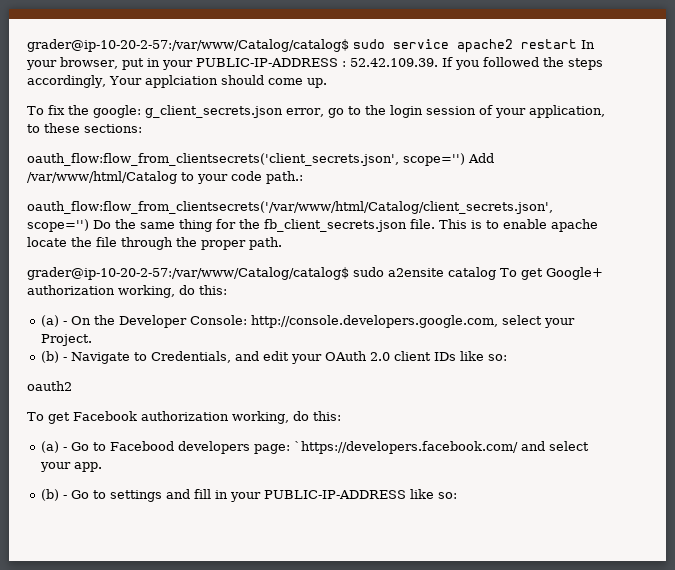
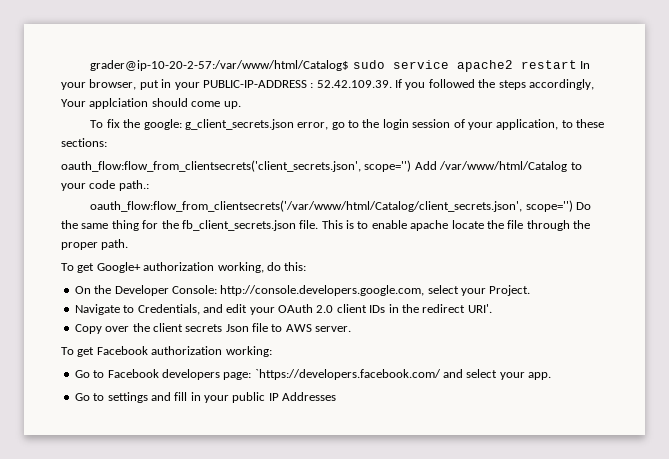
- grader@ip-10-20-2-57:/var/www/Catalog/catalog$ sudo service apache2 restart In your browser, put in your PUBLIC-IP-ADDRESS : 52.42.109.39. If you followed the steps accordingly, Your applciation should come up.
+ grader@ip-10-20-2-57:/var/www/html/Catalog$ sudo service apache2 restart In your browser, put in your PUBLIC-IP-ADDRESS : 52.42.109.39. If you followed the steps accordingly, Your applciation should come up.
- grader@ip-10-20-2-57:/var/www/Catalog/catalog$ sudo a2ensite catalog To get Google+ authorization working, do this:
+ To get Google+ authorization working, do this:
- (a) - On the Developer Console: http://console.developers.google.com, select your Project.
+ On the Developer Console: http://console.developers.google.com, select your Project.
- (b) - Navigate to Credentials, and edit your OAuth 2.0 client IDs like so:
- oauth2
+ Navigate to Credentials, and edit your OAuth 2.0 client IDs in the redirect URI'.
+ Copy over the client secrets Json file to AWS server.
- To get Facebook authorization working, do this:
- (a) - Go to Facebood developers page: `https://developers.facebook.com/ and select your app.
+ To get Facebook authorization working:
+ Go to Facebook developers page: `https://developers.facebook.com/ and select your app.
- (b) - Go to settings and fill in your PUBLIC-IP-ADDRESS like so:
+ Go to settings and fill in your public IP Addresses

